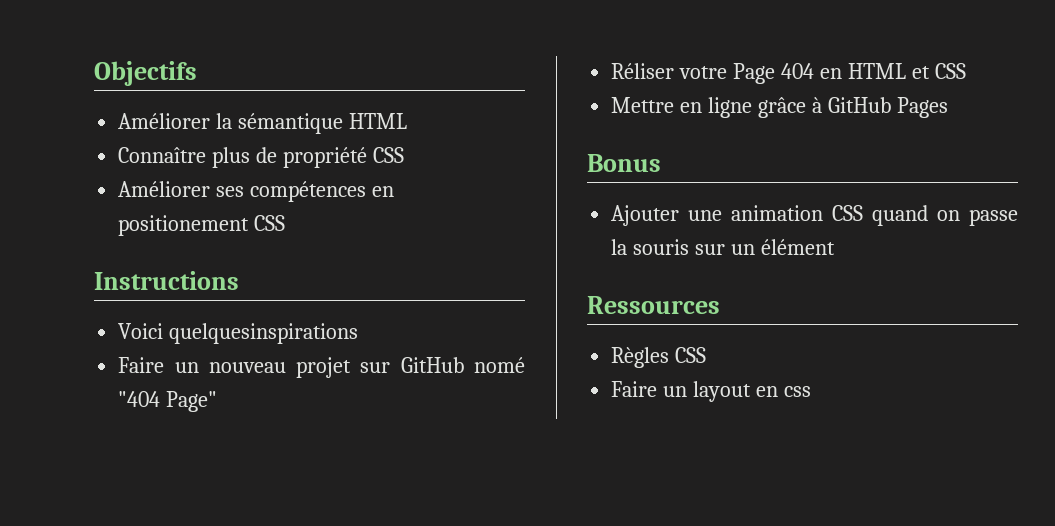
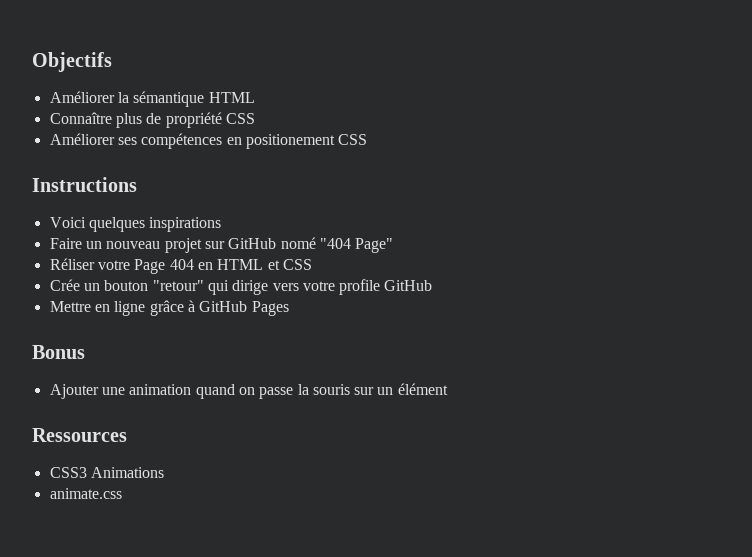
- Voici quelquesinspirations
+ Voici quelques inspirations
+ Crée un bouton "retour" qui dirige vers votre profile GitHub
- Ajouter une animation CSS quand on passe la souris sur un élément
+ Ajouter une animation quand on passe la souris sur un élément
- Règles CSS
- Faire un layout en css
+ CSS3 Animations
+ animate.css

